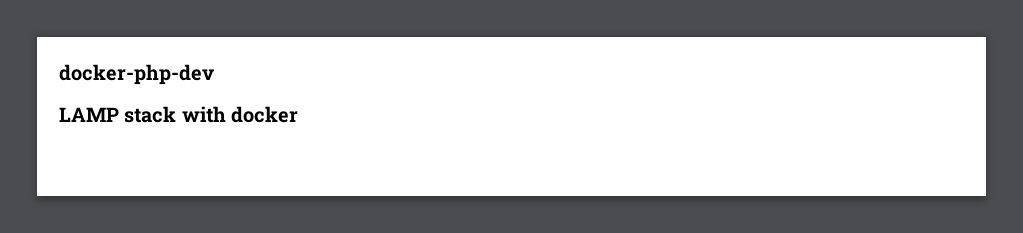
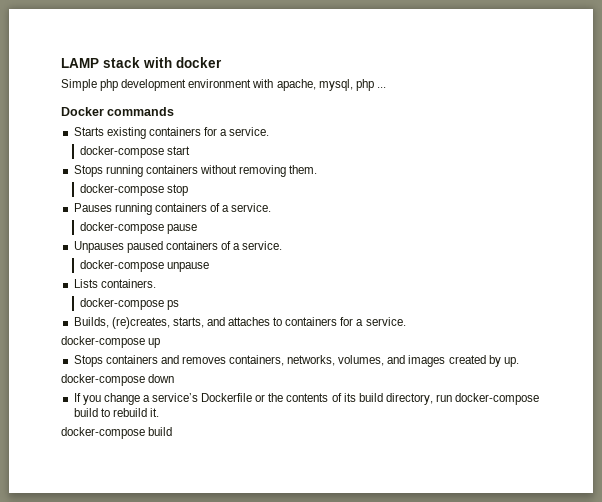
- docker-php-dev
+ Simple php development environment with apache, mysql, php ...
+ Docker commands
+ Starts existing containers for a service.
+ docker-compose start
+ Stops running containers without removing them.
+ docker-compose stop
+ Pauses running containers of a service.
+ docker-compose pause
+ Unpauses paused containers of a service.
+ docker-compose unpause
+ Lists containers.
+ docker-compose ps
+ Builds, (re)creates, starts, and attaches to containers for a service.
+ docker-compose up
+ Stops containers and removes containers, networks, volumes, and images created by up.
+ docker-compose down
+ If you change a service’s Dockerfile or the contents of its build directory, run docker-compose build to rebuild it.
+ docker-compose build

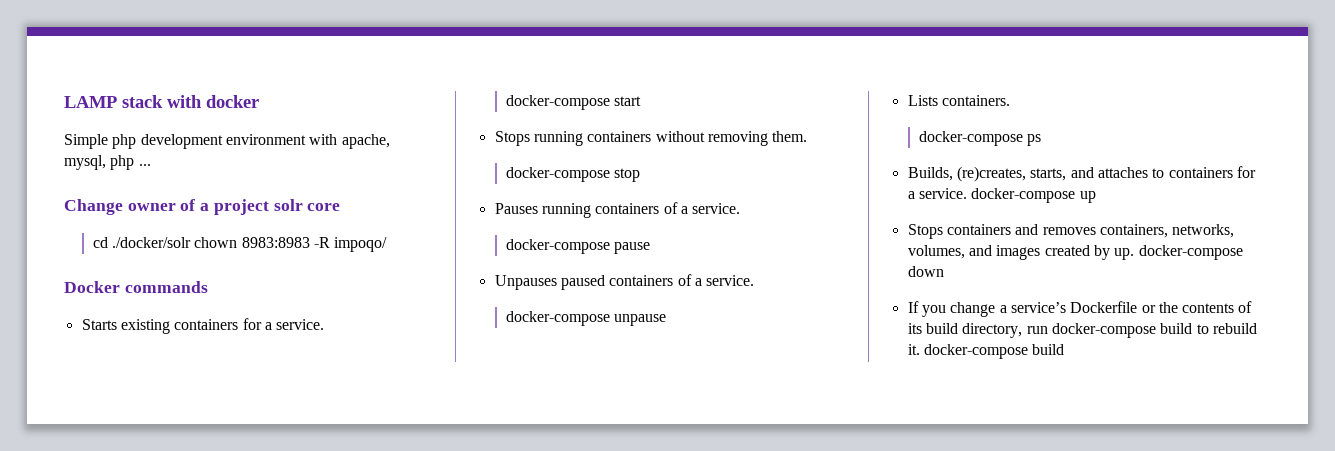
+ Change owner of a project solr core
+ cd ./docker/solr chown 8983:8983 -R impoqo/
- Builds, (re)creates, starts, and attaches to containers for a service.
- docker-compose up
+ Builds, (re)creates, starts, and attaches to containers for a service. docker-compose up
- Stops containers and removes containers, networks, volumes, and images created by up.
- docker-compose down
+ Stops containers and removes containers, networks, volumes, and images created by up. docker-compose down
- If you change a service’s Dockerfile or the contents of its build directory, run docker-compose build to rebuild it.
- docker-compose build
+ If you change a service’s Dockerfile or the contents of its build directory, run docker-compose build to rebuild it. docker-compose build

